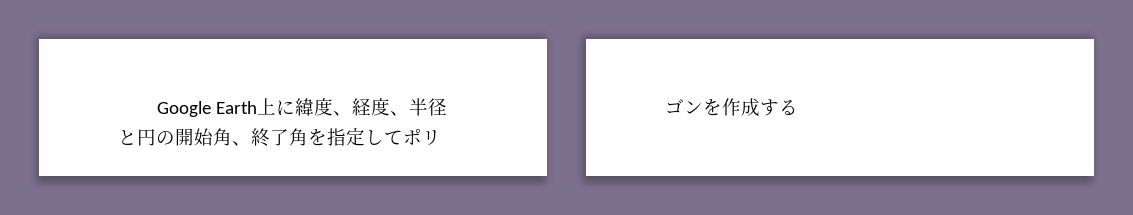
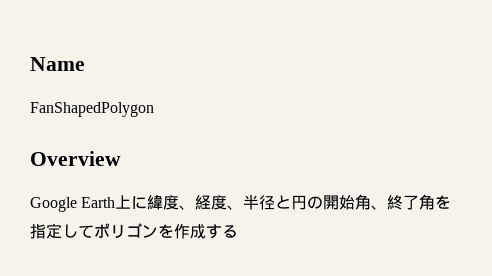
+ Name
+ FanShapedPolygon
+ Overview

